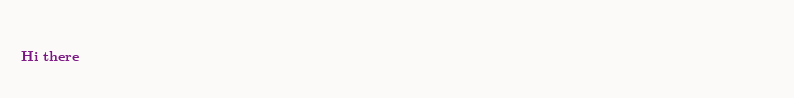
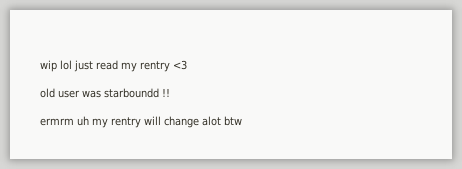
- Hi there
+ wip lol just read my rentry <3
+ old user was starboundd !!
+ ermrm uh my rentry will change alot btw

